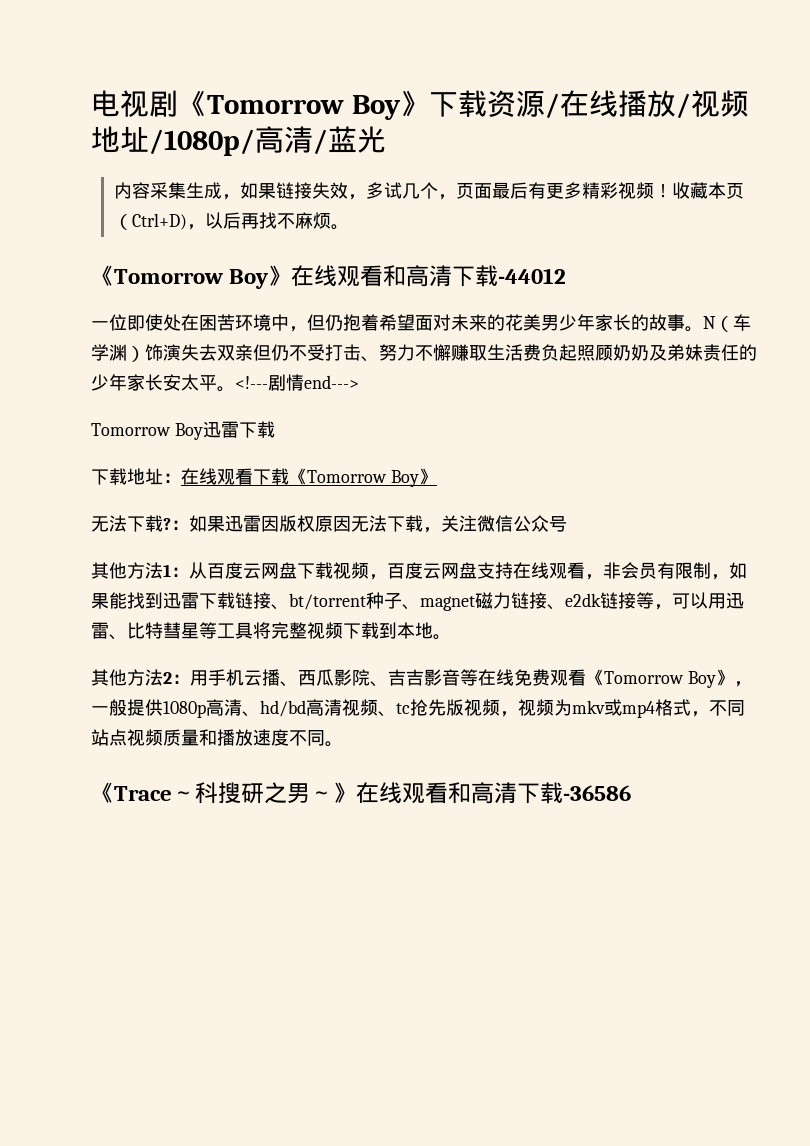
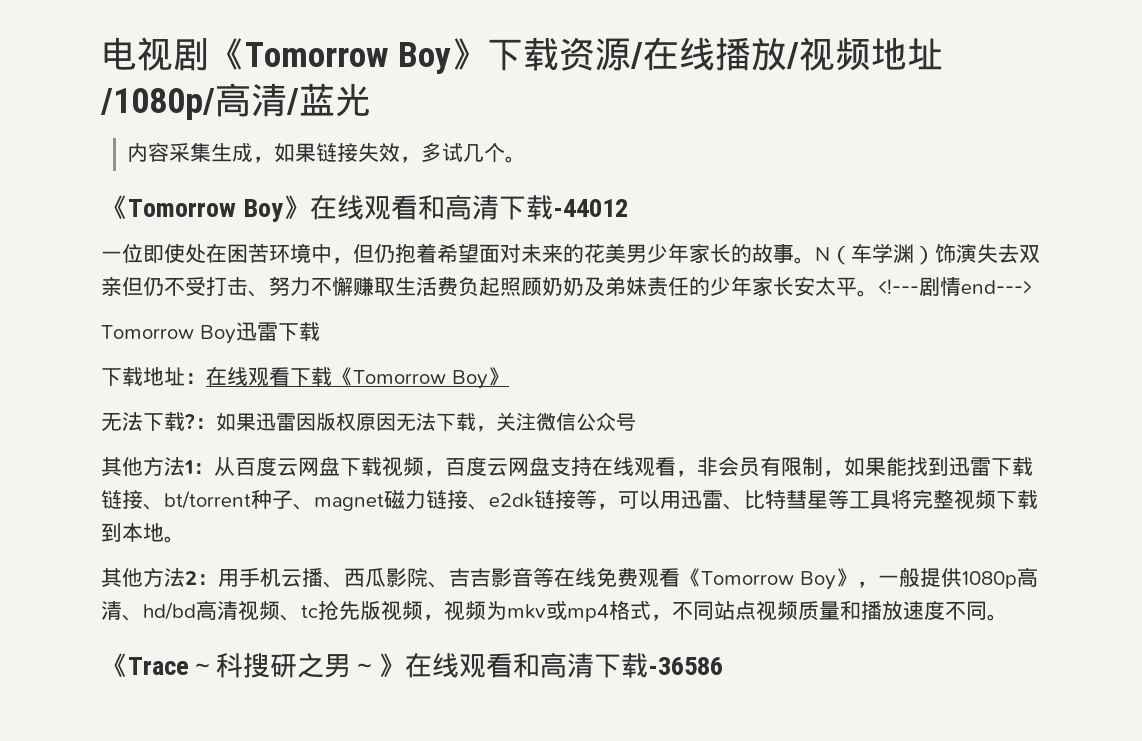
- 内容采集生成，如果链接失效，多试几个，页面最后有更多精彩视频！收藏本页（Ctrl+D)，以后再找不麻烦。
+ 内容采集生成，如果链接失效，多试几个。

